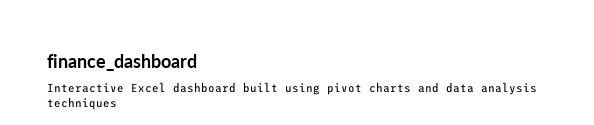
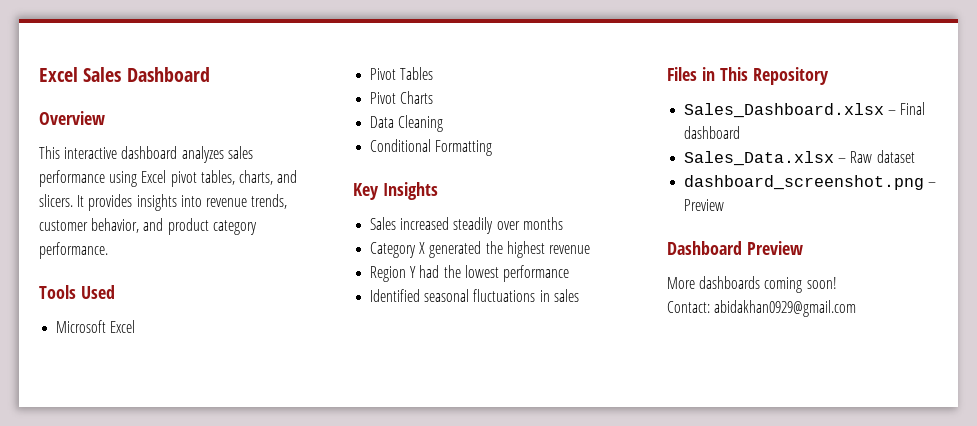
- finance_dashboard
- Interactive Excel dashboard built using pivot charts and data analysis techniques
+ Excel Sales Dashboard
+ Overview
+ This interactive dashboard analyzes sales performance using Excel pivot tables, charts, and slicers. It provides insights into revenue trends, customer behavior, and product category performance.
+ Tools Used
+ Microsoft Excel
+ Pivot Tables
+ Pivot Charts
+ Data Cleaning
+ Conditional Formatting
+ Key Insights
+ Sales increased steadily over months
+ Category X generated the highest revenue
+ Region Y had the lowest performance
+ Identified seasonal fluctuations in sales
+ Files in This Repository
+ Sales_Dashboard.xlsx – Final dashboard
+ Sales_Data.xlsx – Raw dataset
+ dashboard_screenshot.png – Preview
+ Dashboard Preview
+ More dashboards coming soon!
+ Contact: abidakhan0929@gmail.com

